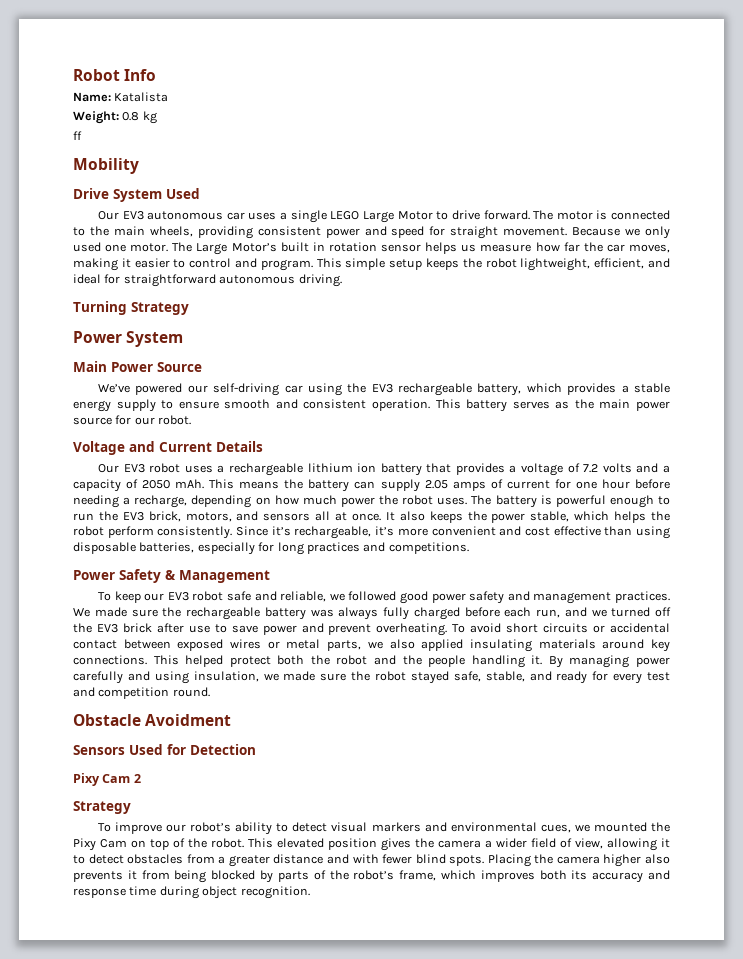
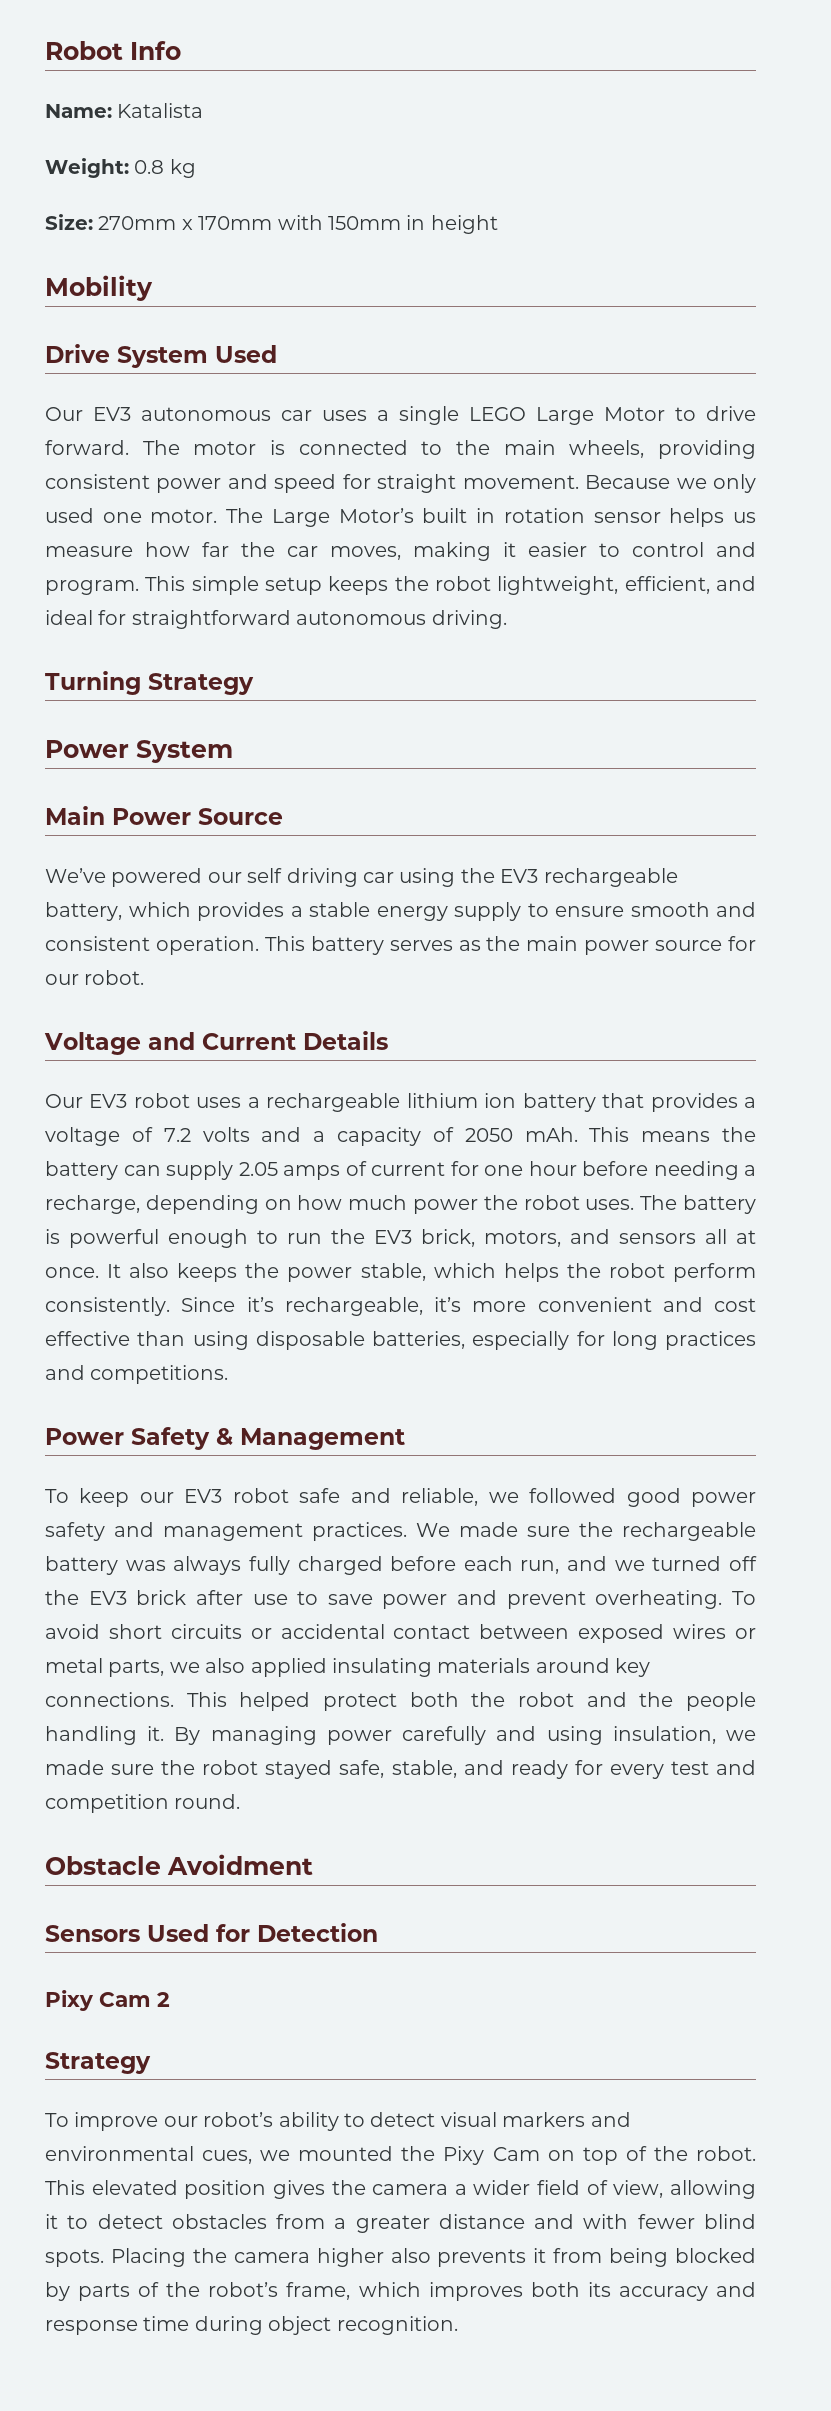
- ff
+ Size: 270mm x 170mm with 150mm in height
- We’ve powered our self-driving car using the EV3 rechargeable battery, which provides a stable energy supply to ensure smooth and consistent operation.
+ We’ve powered our self driving car using the EV3 rechargeable battery, which provides a stable energy supply to ensure smooth and consistent operation.

